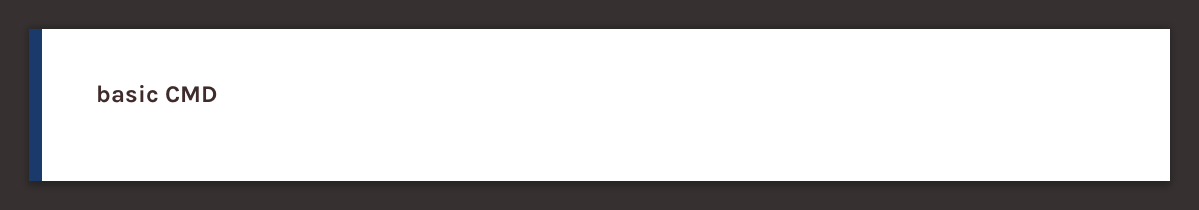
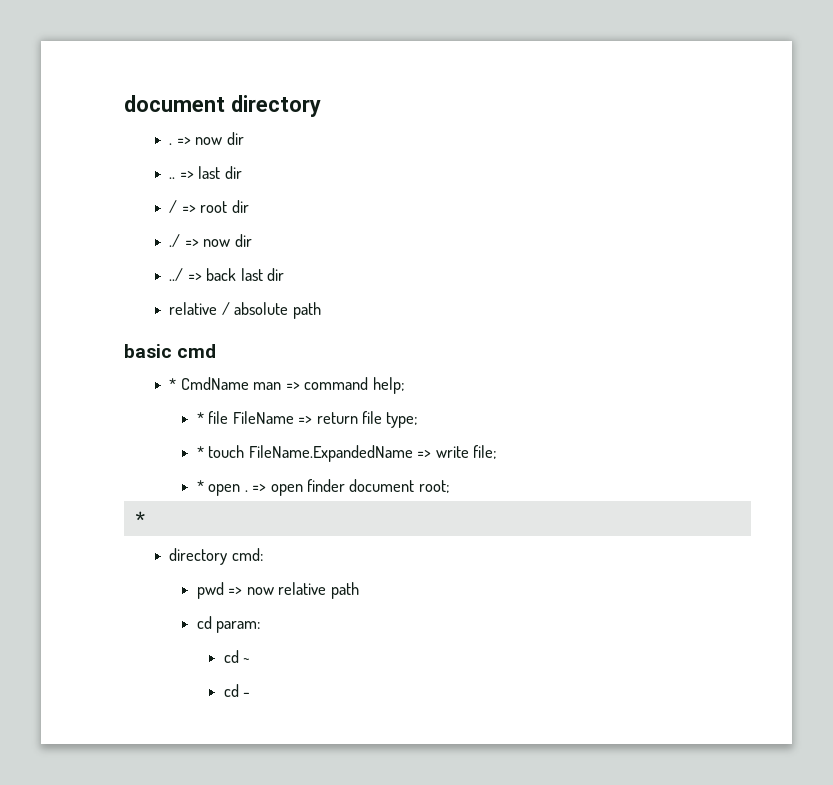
- basic CMD
+ document directory
+ . => now dir
+ .. => last dir
+ / => root dir
+ ./ => now dir
+ ../ => back last dir
+ relative / absolute path
+ basic cmd
+ * CmdName man => command help;
+ * file FileName => return file type;
+ * touch FileName.ExpandedName => write file;
+ * open . => open finder document root;
+ *
+ directory cmd:
+ pwd => now relative path
+ cd param:
+ cd ~
+ cd -

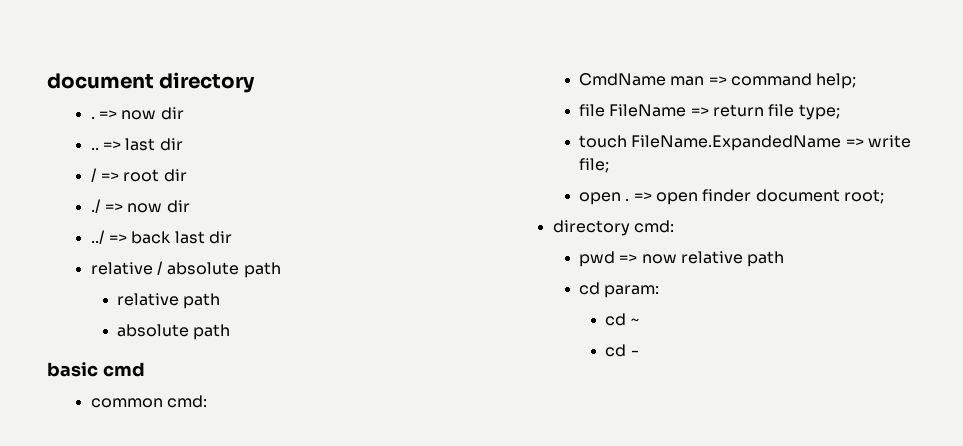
  relative / absolute path
+ relative path
+ absolute path
- * CmdName man => command help;
+ common cmd:
+ CmdName man => command help;
- * file FileName => return file type;
+ file FileName => return file type;
- * touch FileName.ExpandedName => write file;
+ touch FileName.ExpandedName => write file;
- * open .
+ open .
  => open finder document root;
- *

